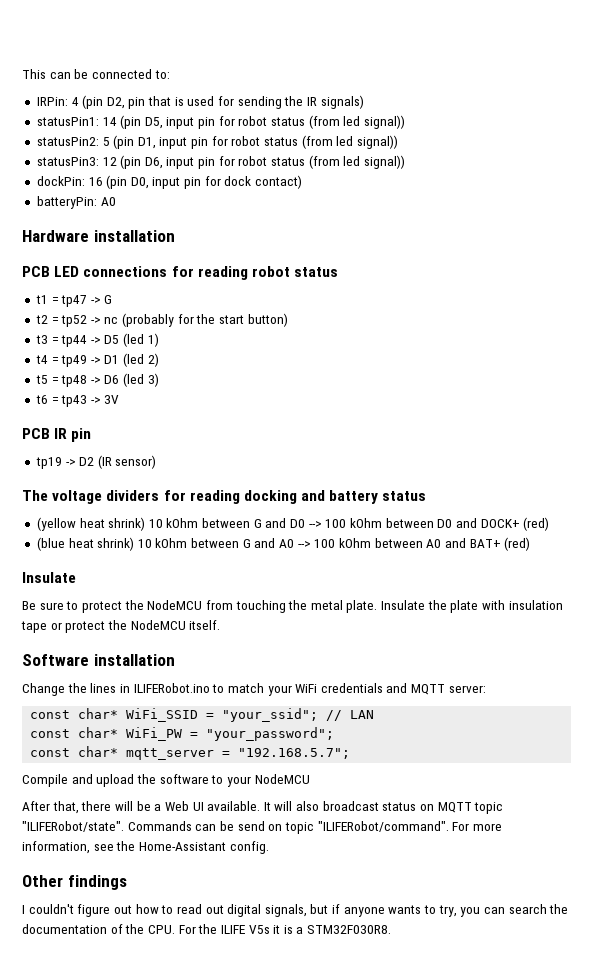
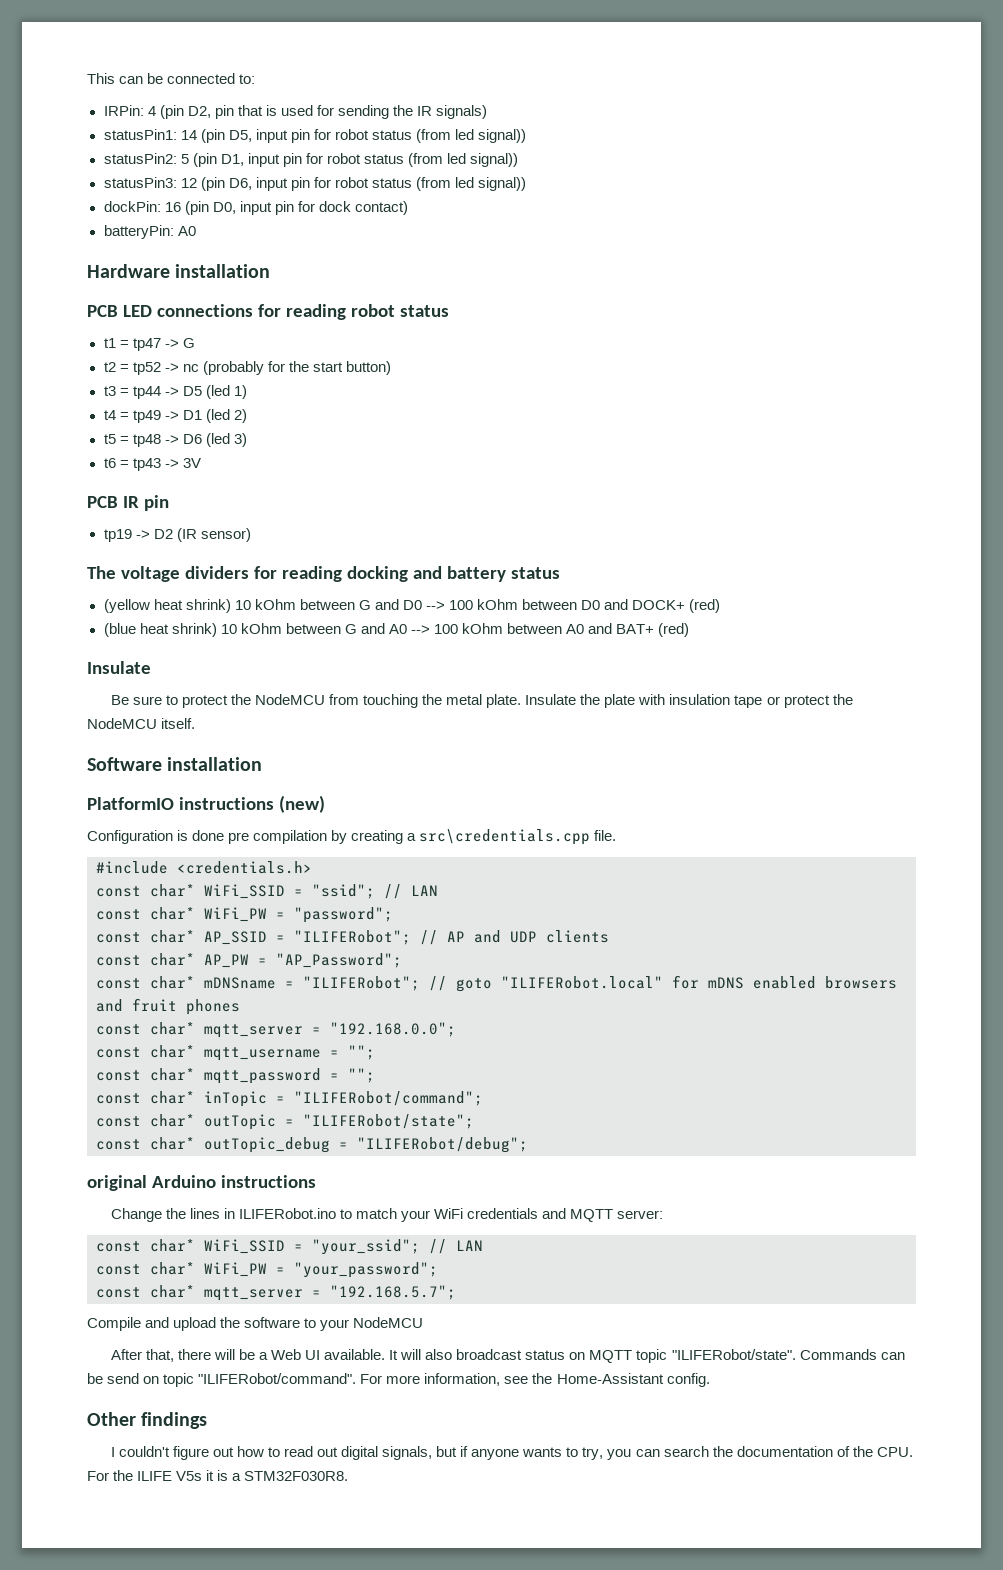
+ PlatformIO instructions (new)
+ Configuration is done pre compilation by creating a src\credentials.cpp file.
+ #include <credentials.h>
+ const char* WiFi_SSID = "ssid"; // LAN
+ const char* WiFi_PW = "password";
+ const char* AP_SSID = "ILIFERobot"; // AP and UDP clients
+ const char* AP_PW = "AP_Password";
+ const char* mDNSname = "ILIFERobot"; // goto "ILIFERobot.local" for mDNS enabled browsers and fruit phones
+ const char* mqtt_server = "192.168.0.0";
+ const char* mqtt_username = "";
+ const char* mqtt_password = "";
+ const char* inTopic = "ILIFERobot/command";
+ const char* outTopic = "ILIFERobot/state";
+ const char* outTopic_debug = "ILIFERobot/debug";
+ original Arduino instructions

